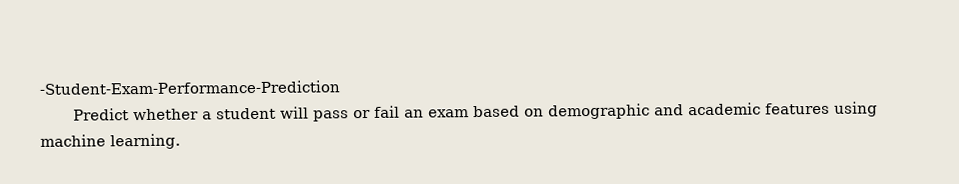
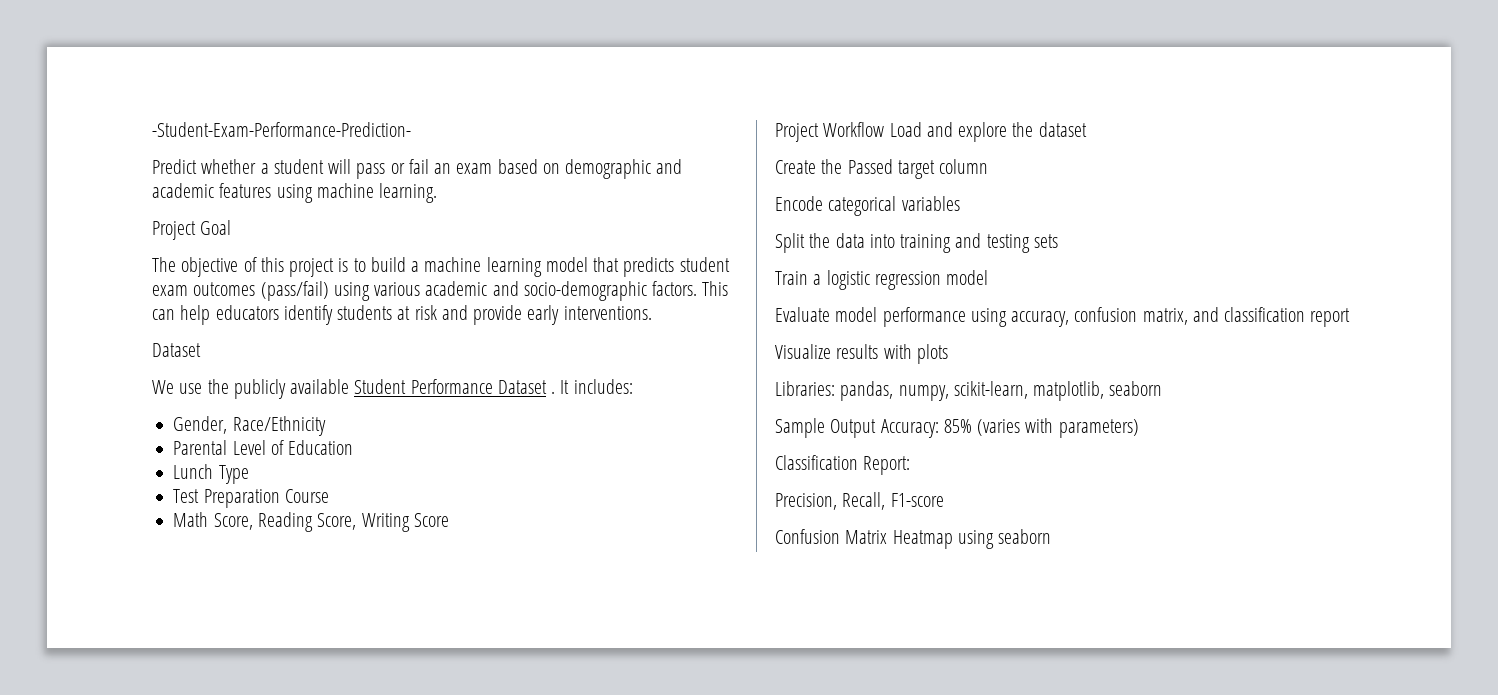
- -Student-Exam-Performance-Prediction
+ -Student-Exam-Performance-Prediction-
+ Project Goal
+ The objective of this project is to build a machine learning model that predicts student exam outcomes (pass/fail) using various academic and socio-demographic factors. This can help educators identify students at risk and provide early interventions.
+ Dataset
+ We use the publicly available Student Performance Dataset . It includes:
+ Gender, Race/Ethnicity
+ Parental Level of Education
+ Lunch Type
+ Test Preparation Course
+ Math Score, Reading Score, Writing Score
+ Project Workflow Load and explore the dataset
+ Create the Passed target column
+ Encode categorical variables
+ Split the data into training and testing sets
+ Train a logistic regression model
+ Evaluate model performance using accuracy, confusion matrix, and classification report
+ Visualize results with plots
+ Libraries: pandas, numpy, scikit-learn, matplotlib, seaborn
+ Sample Output Accuracy: 85% (varies with parameters)
+ Classification Report:
+ Precision, Recall, F1-score
+ Confusion Matrix Heatmap using seaborn

